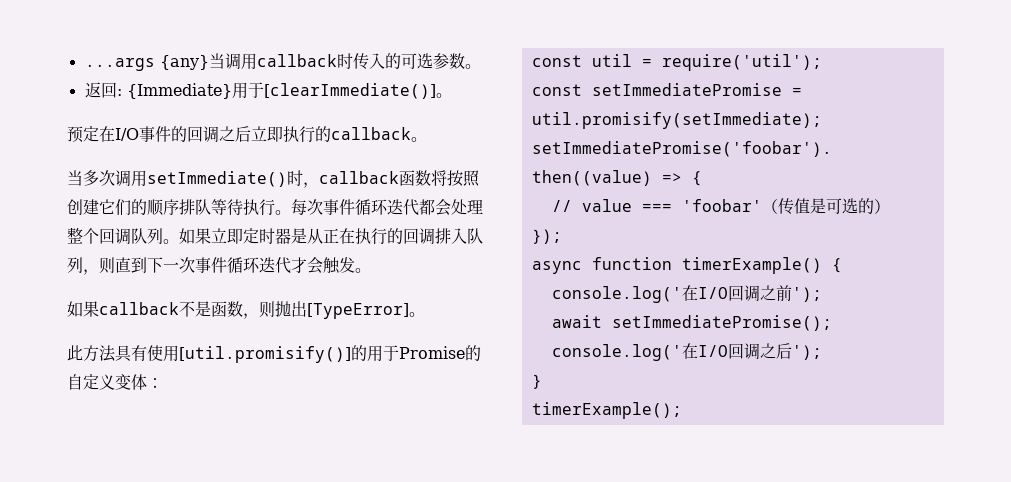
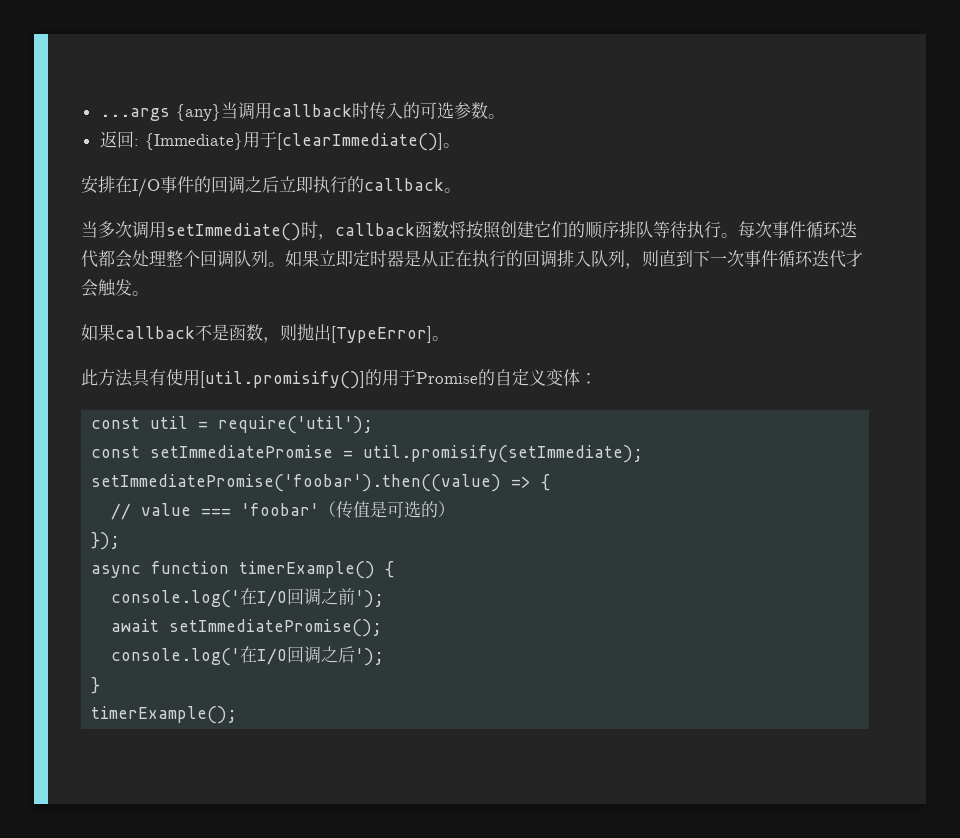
- 预定在I/O事件的回调之后立即执行的callback。
+ 安排在I/O事件的回调之后立即执行的callback。

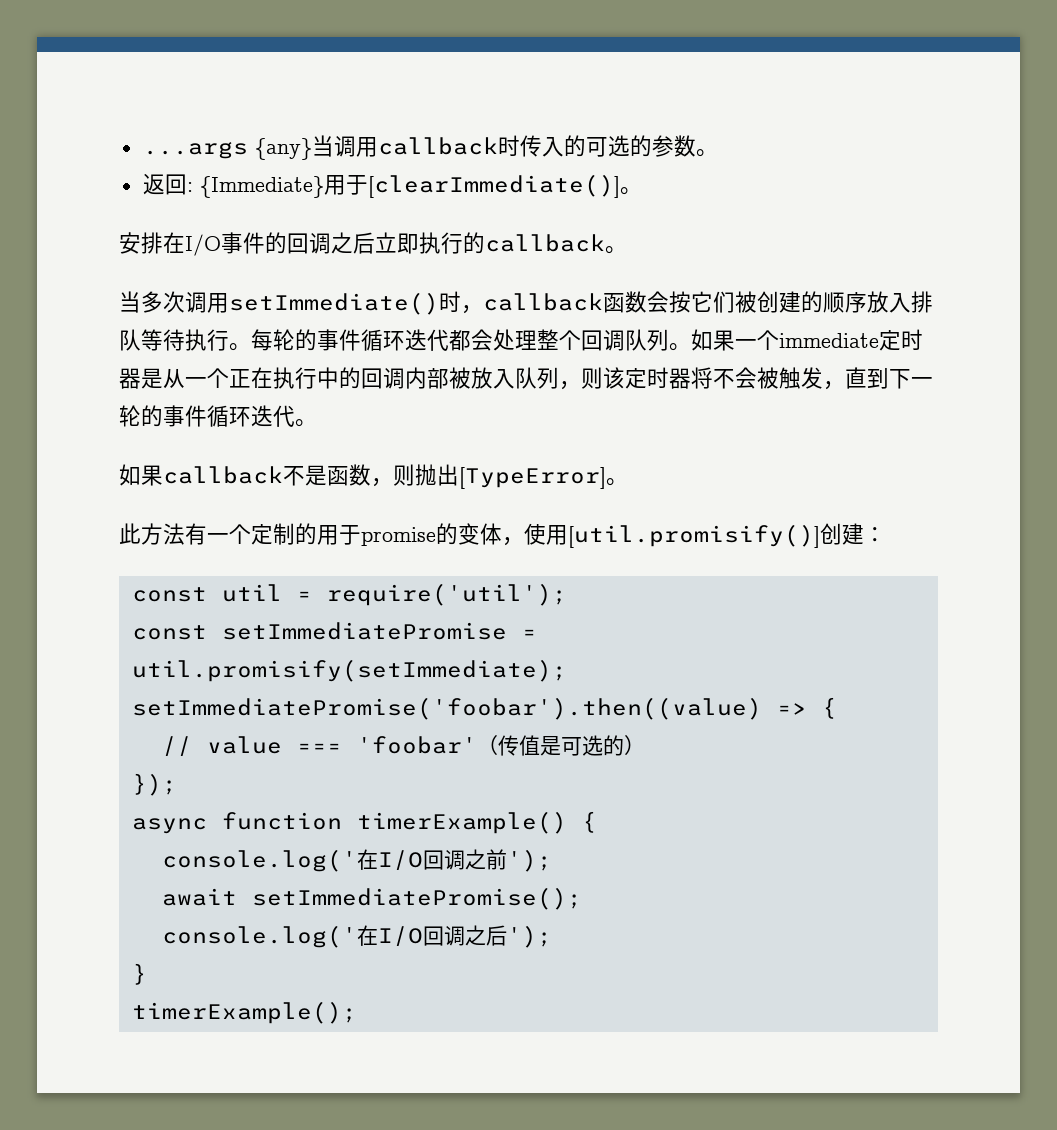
- ...args {any}当调用callback时传入的可选参数。
+ ...args {any}当调用callback时传入的可选的参数。
- 当多次调用setImmediate()时，callback函数将按照创建它们的顺序排队等待执行。
+ 当多次调用setImmediate()时，callback函数会按它们被创建的顺序放入排队等待执行。
- 每次事件循环迭代都会处理整个回调队列。
+ 每轮的事件循环迭代都会处理整个回调队列。
- 如果立即定时器是从正在执行的回调排入队列，则直到下一次事件循环迭代才会触发。
+ 如果一个immediate定时器是从一个正在执行中的回调内部被放入队列，则该定时器将不会被触发，直到下一轮的事件循环迭代。
- 此方法具有使用[util.promisify()]的用于Promise的自定义变体：
+ 此方法有一个定制的用于promise的变体，使用[util.promisify()]创建：

